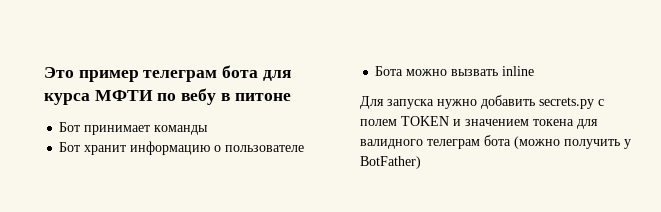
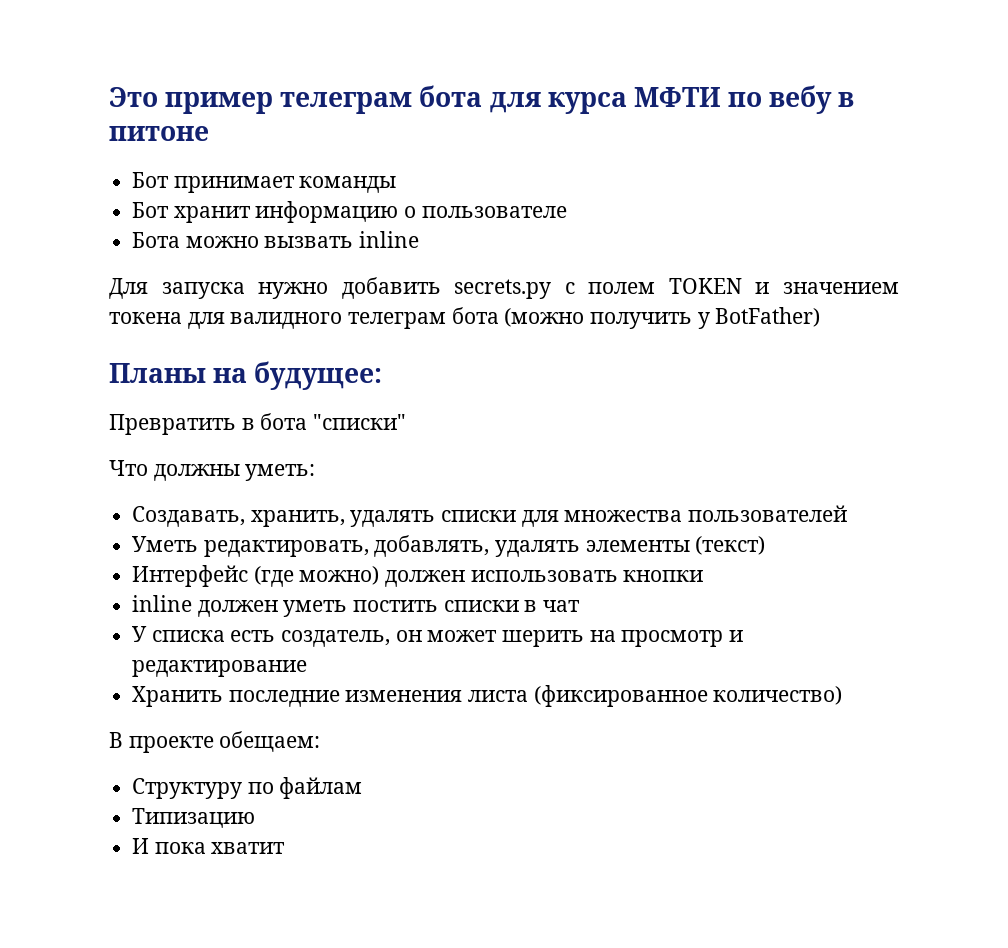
+ Планы на будущее:
+ Превратить в бота "списки"
+ Что должны уметь:
+ Создавать, хранить, удалять списки для множества пользователей
+ Уметь редактировать, добавлять, удалять элементы (текст)
+ Интерфейс (где можно) должен использовать кнопки
+ inline должен уметь постить списки в чат
+ У списка есть создатель, он может шерить на просмотр и редактирование
+ Хранить последние изменения листа (фиксированное количество)
+ В проекте обещаем:
+ Структуру по файлам
+ Типизацию
+ И пока хватит

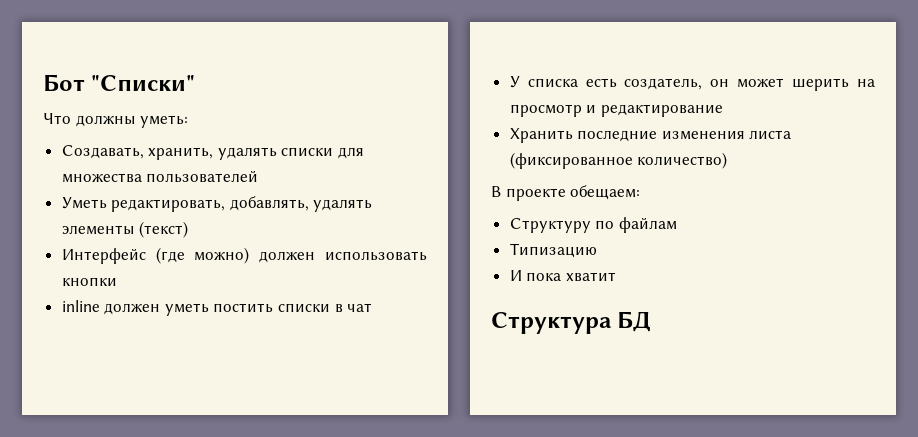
- Это пример телеграм бота для курса МФТИ по вебу в питоне
- Бот принимает команды
- Бот хранит информацию о пользователе
- Бота можно вызвать inline
- Для запуска нужно добавить secrets.py с полем TOKEN и значением токена для валидного телеграм бота (можно получить у BotFather)
- Планы на будущее:
- Превратить в бота "списки"
+ Бот "Списки"
+ Структура БД

